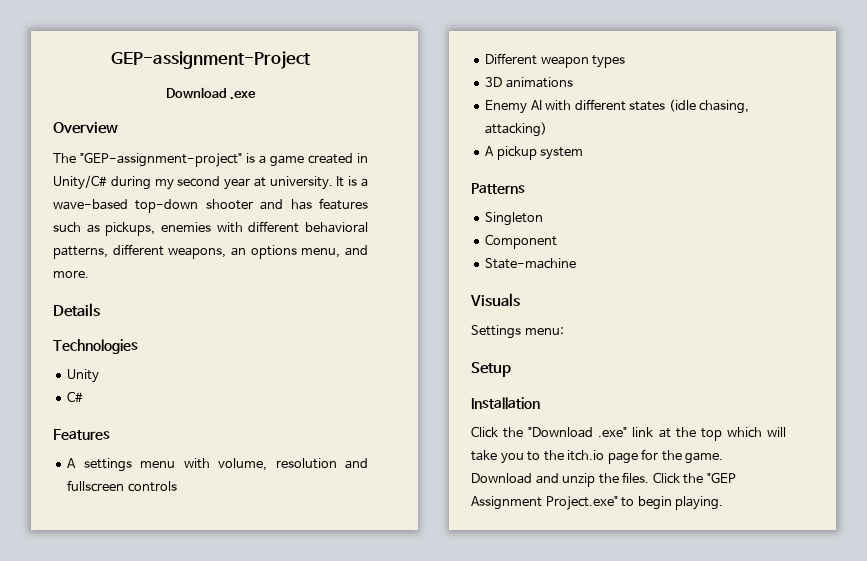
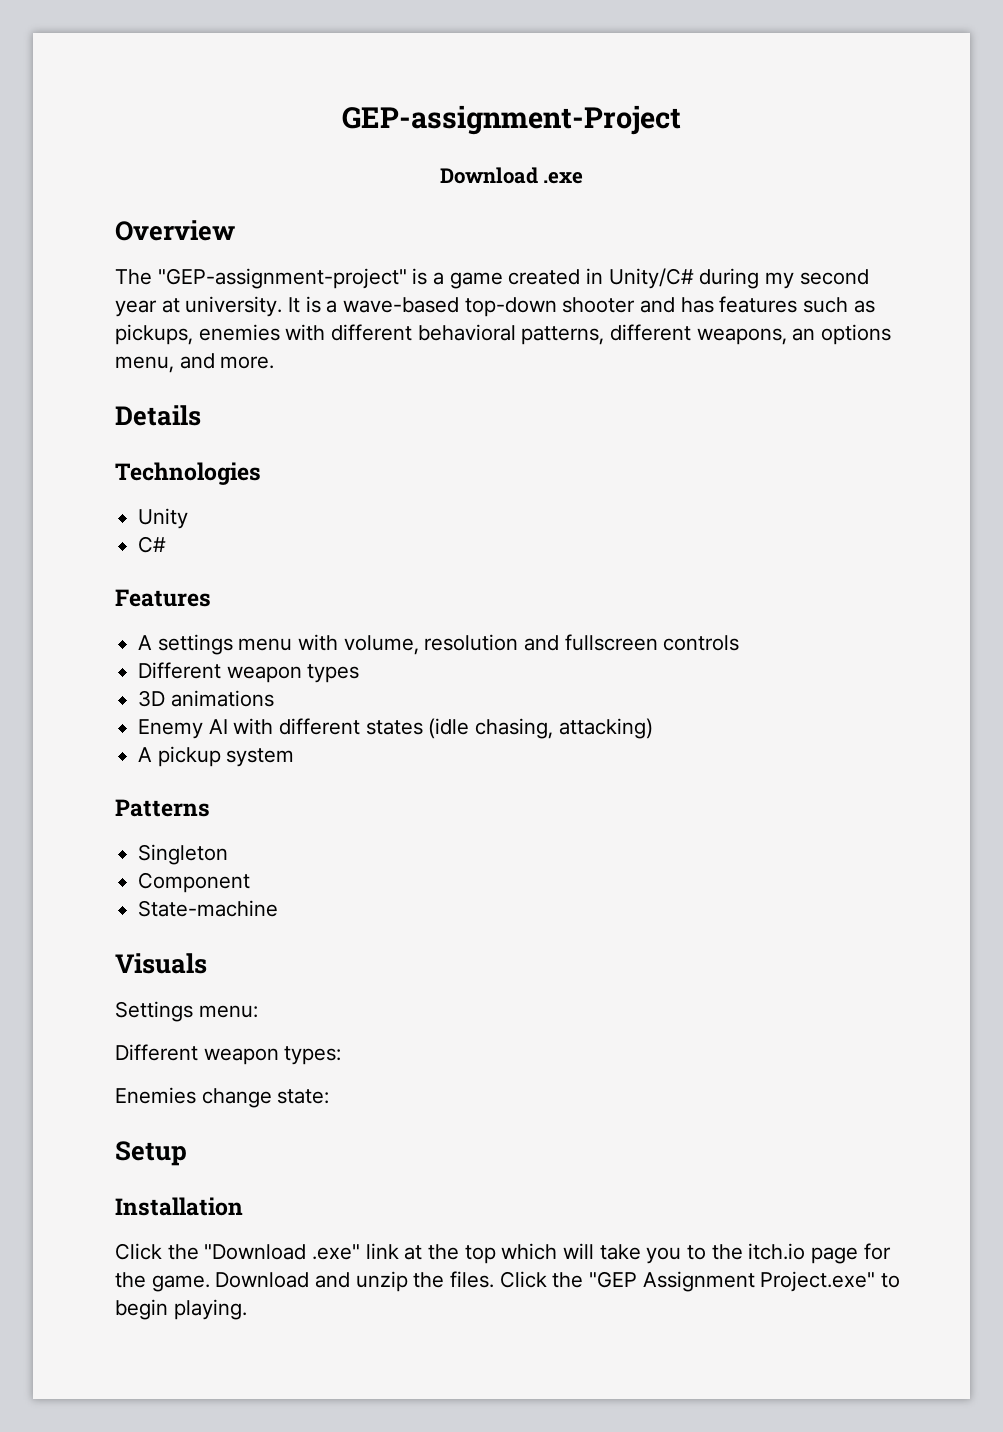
+ Different weapon types:
+ Enemies change state:

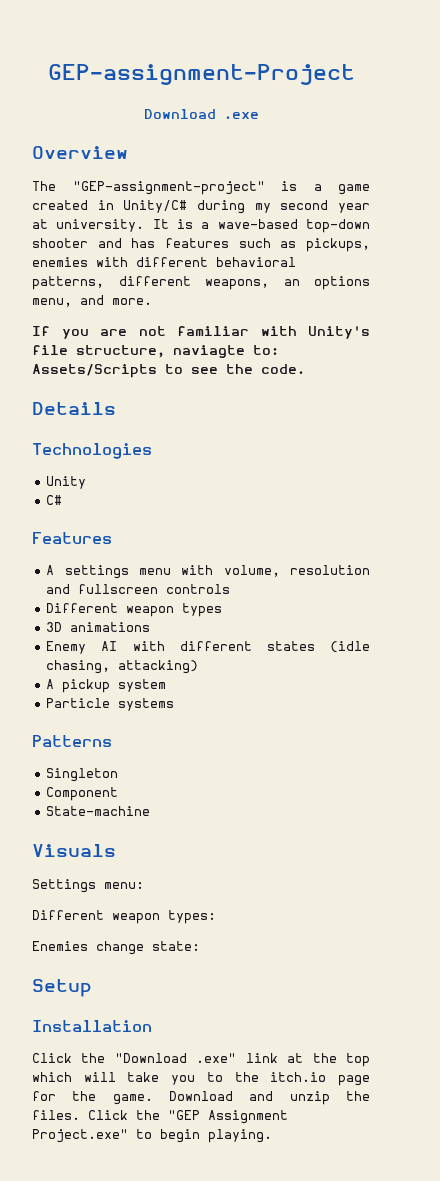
+ If you are not familiar with Unity's file structure, naviagte to: Assets/Scripts to see the code.
+ Particle systems

